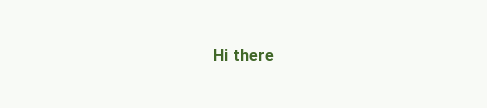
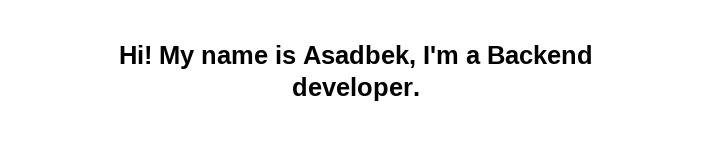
- Hi there
+ Hi! My name is Asadbek, I'm a Backend developer.

